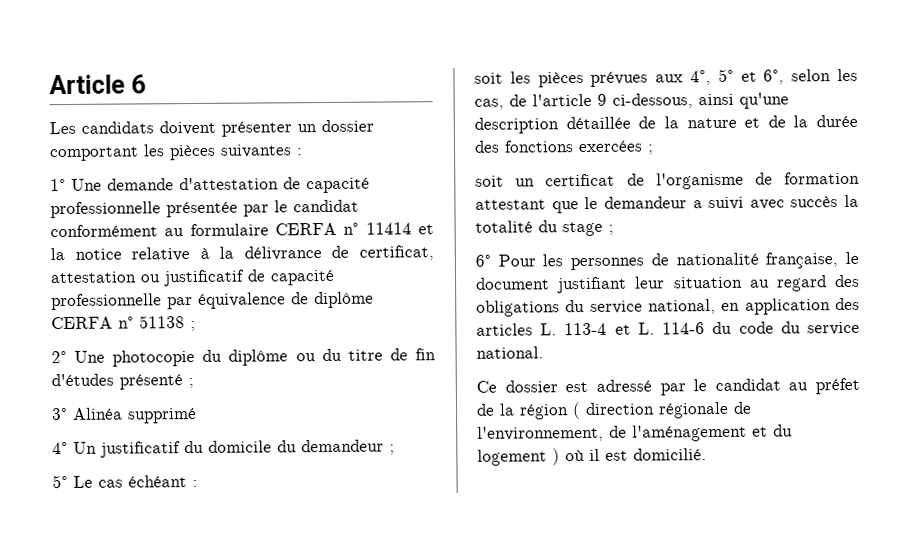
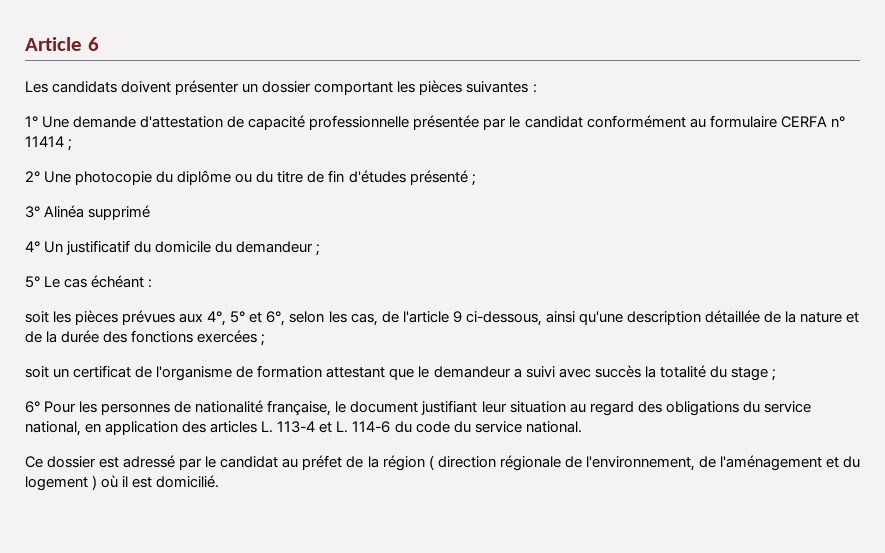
- 1° Une demande d'attestation de capacité professionnelle présentée par le candidat conformément au formulaire CERFA n° 11414 et la notice relative à la délivrance de certificat, attestation ou justificatif de capacité professionnelle par équivalence de diplôme CERFA n° 51138 ;
+ 1° Une demande d'attestation de capacité professionnelle présentée par le candidat conformément au formulaire CERFA n° 11414 ;

